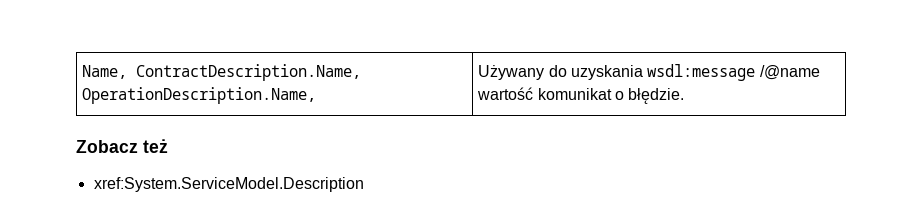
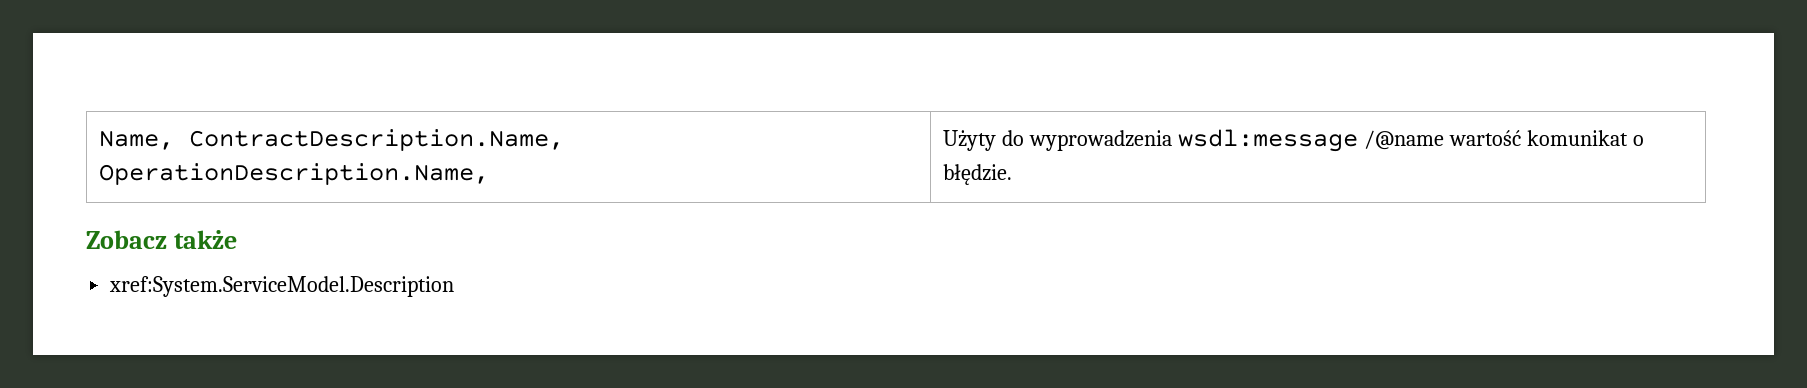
- Name, ContractDescription.Name, OperationDescription.Name, | Używany do uzyskania wsdl:message /@name wartość komunikat o błędzie.
+ Name, ContractDescription.Name, OperationDescription.Name, | Użyty do wyprowadzenia wsdl:message /@name wartość komunikat o błędzie.
- Zobacz też
+ Zobacz także

